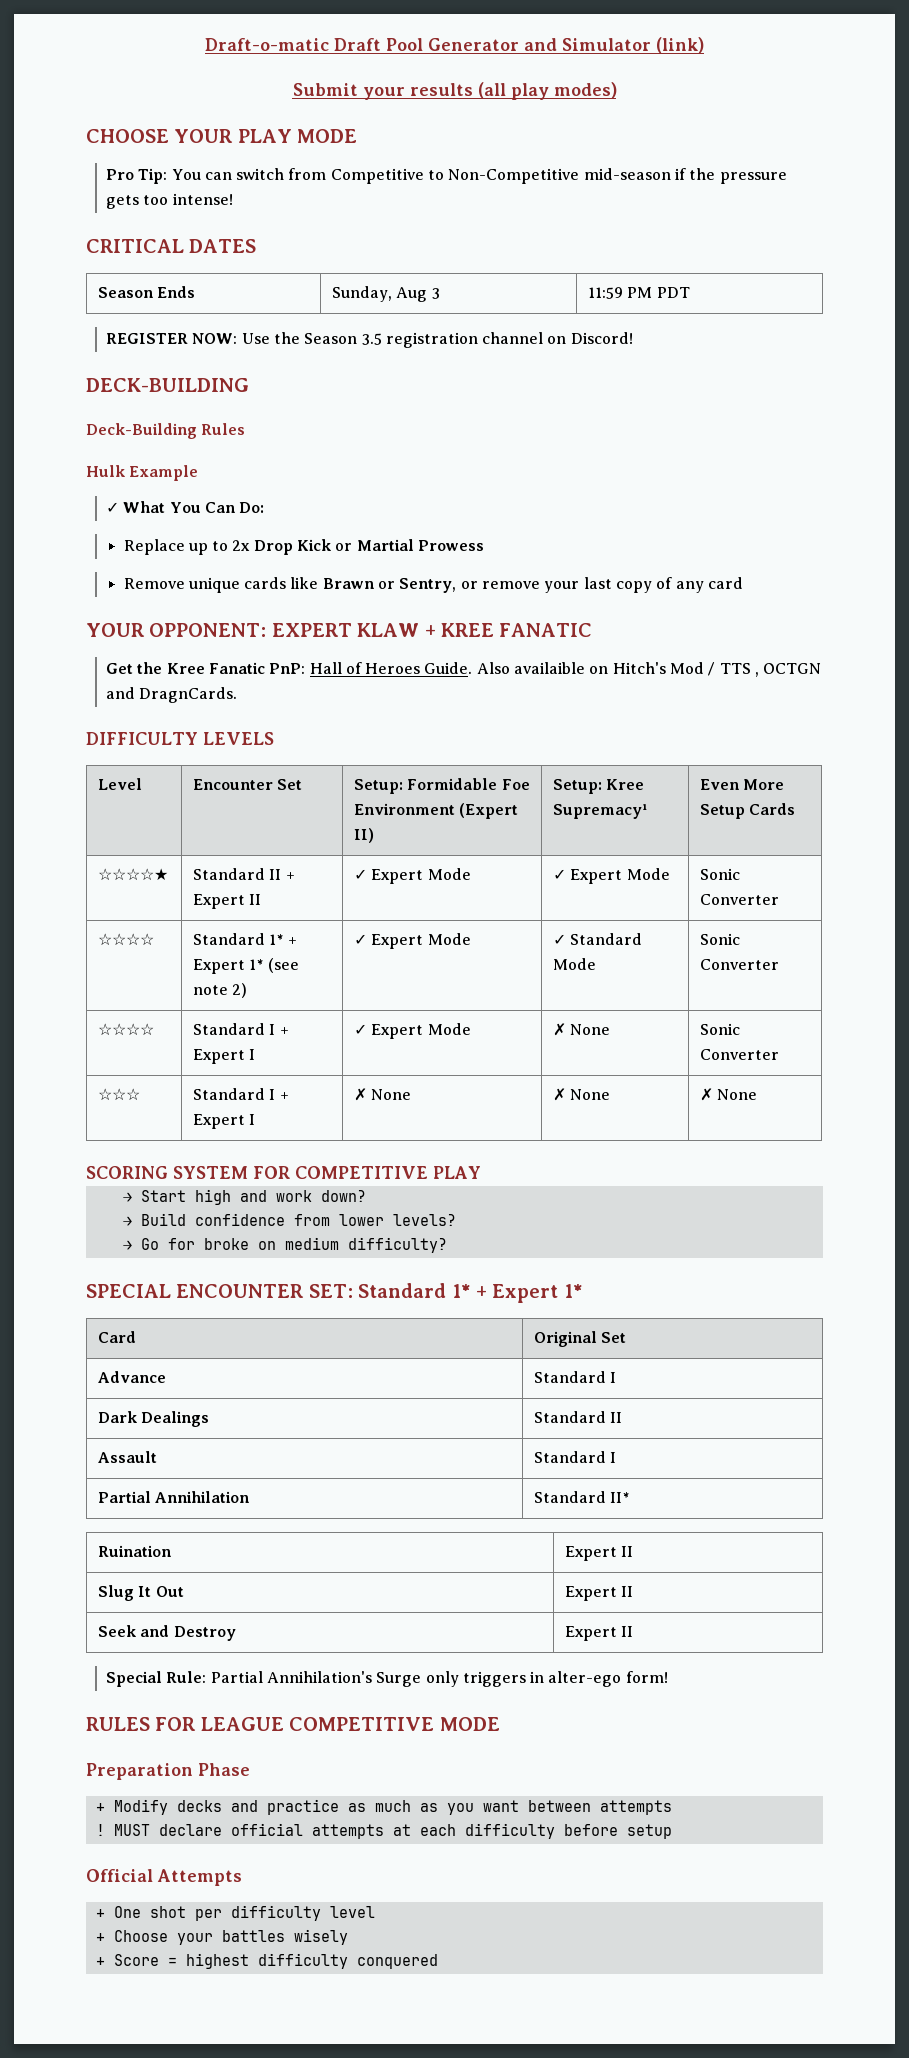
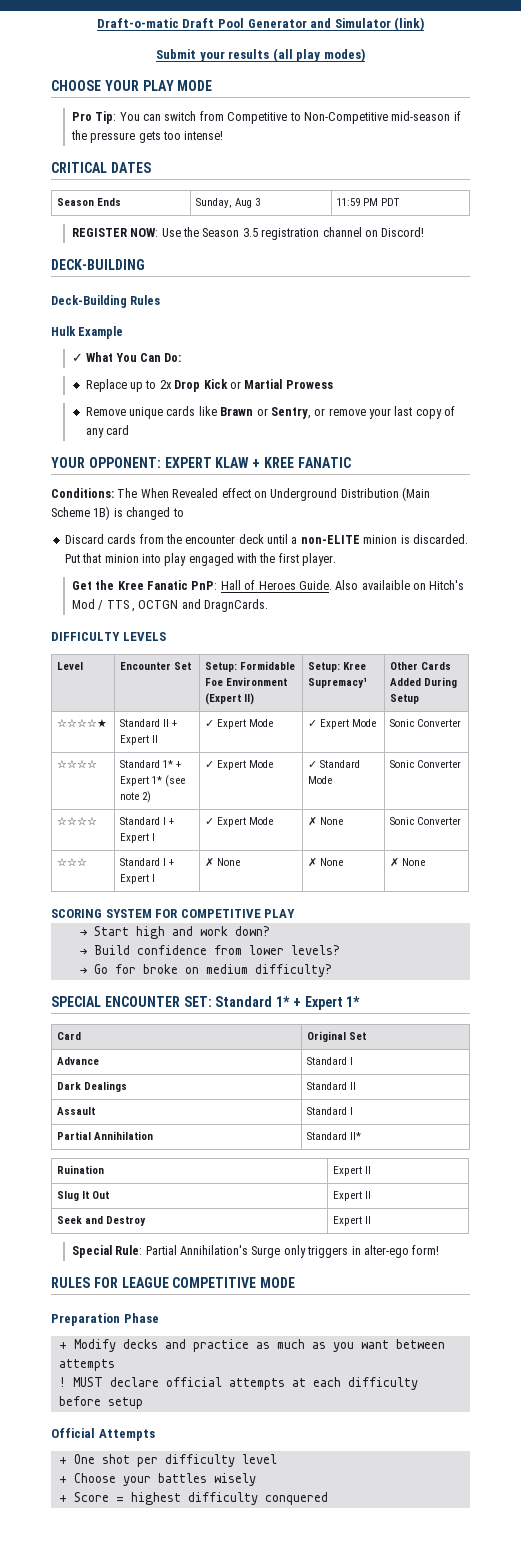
+ Conditions: The When Revealed effect on Underground Distribution (Main Scheme 1B) is changed to
+ Discard cards from the encounter deck until a non-ELITE minion is discarded. Put that minion into play engaged with the first player.
- Level | Encounter Set | Setup: Formidable Foe Environment (Expert II) | Setup: Kree Supremacy¹ | Even More Setup Cards
+ Level | Encounter Set | Setup: Formidable Foe Environment (Expert II) | Setup: Kree Supremacy¹ | Other Cards Added During Setup

